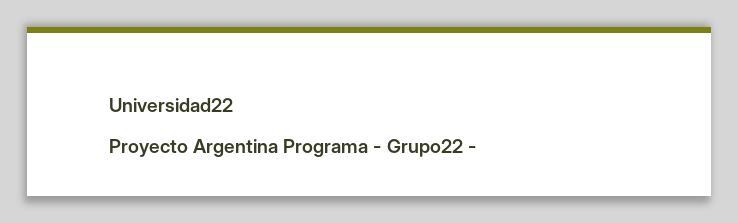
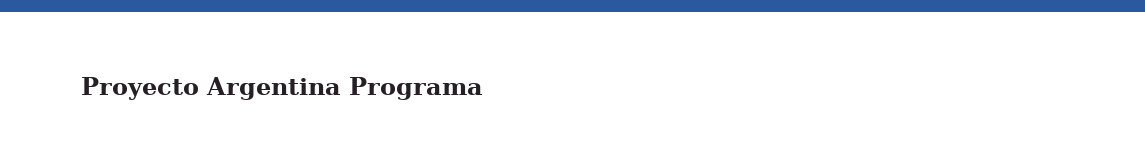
- Universidad22
- Proyecto Argentina Programa - Grupo22 -
+ Proyecto Argentina Programa

